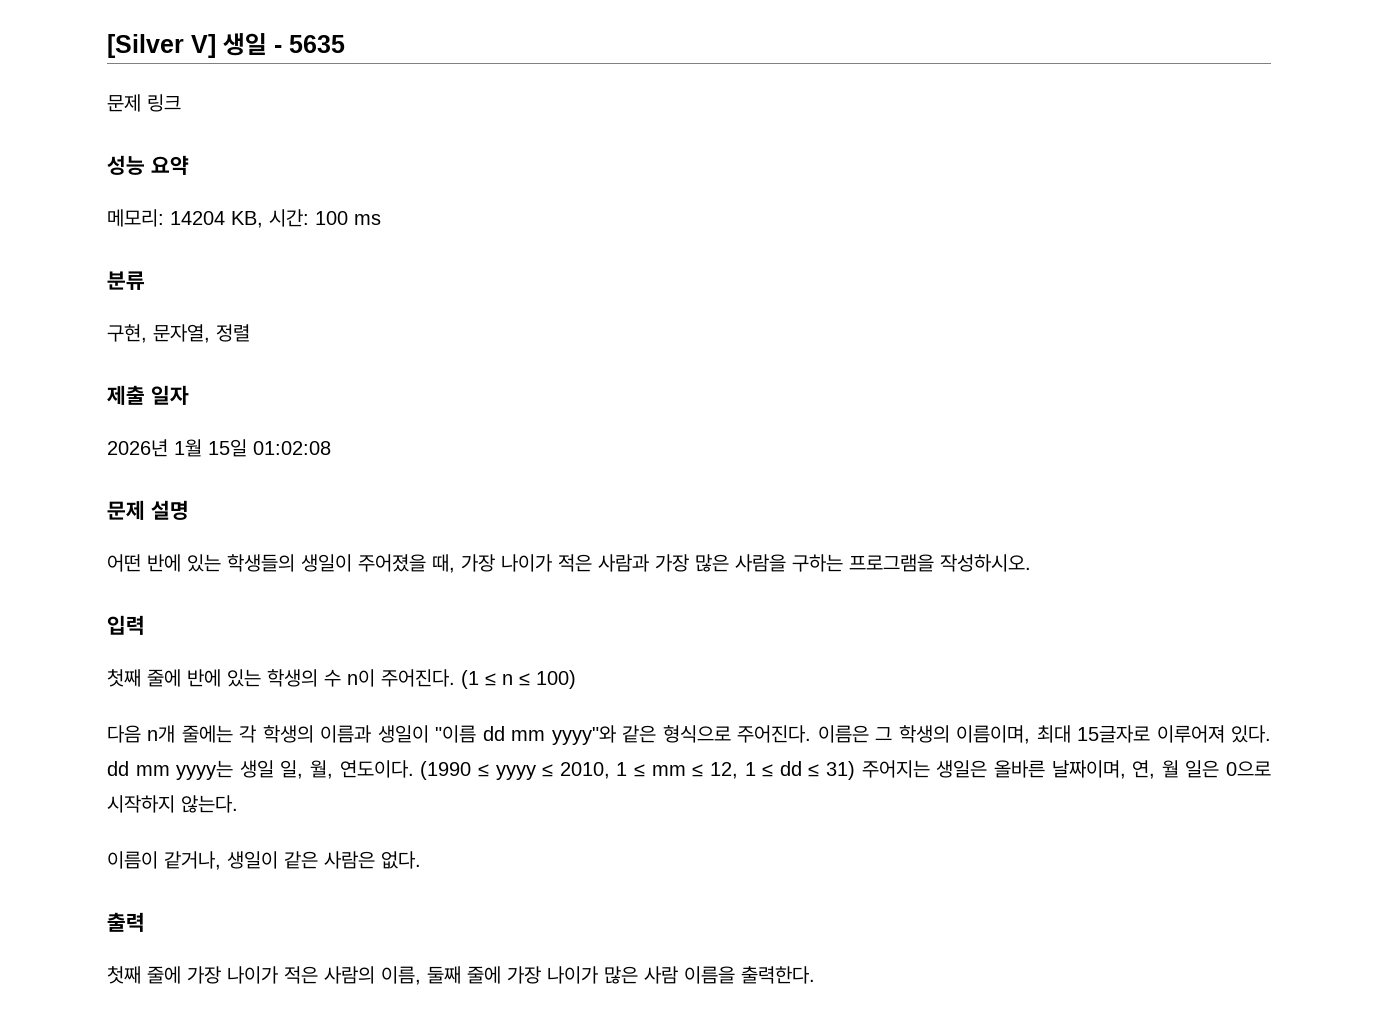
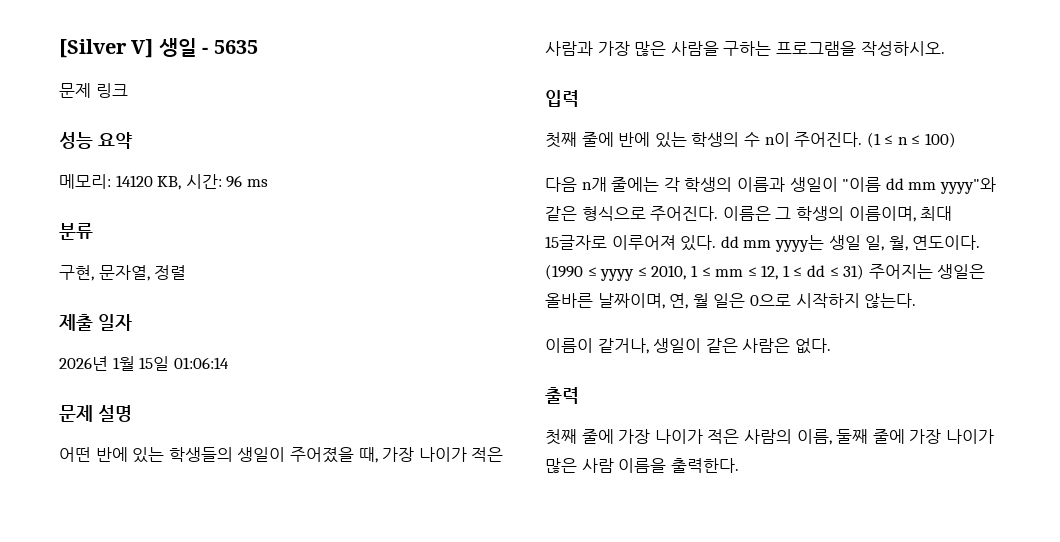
- 메모리: 14204 KB, 시간: 100 ms
+ 메모리: 14120 KB, 시간: 96 ms
- 2026년 1월 15일 01:02:08
+ 2026년 1월 15일 01:06:14

